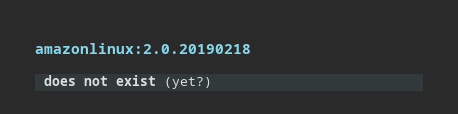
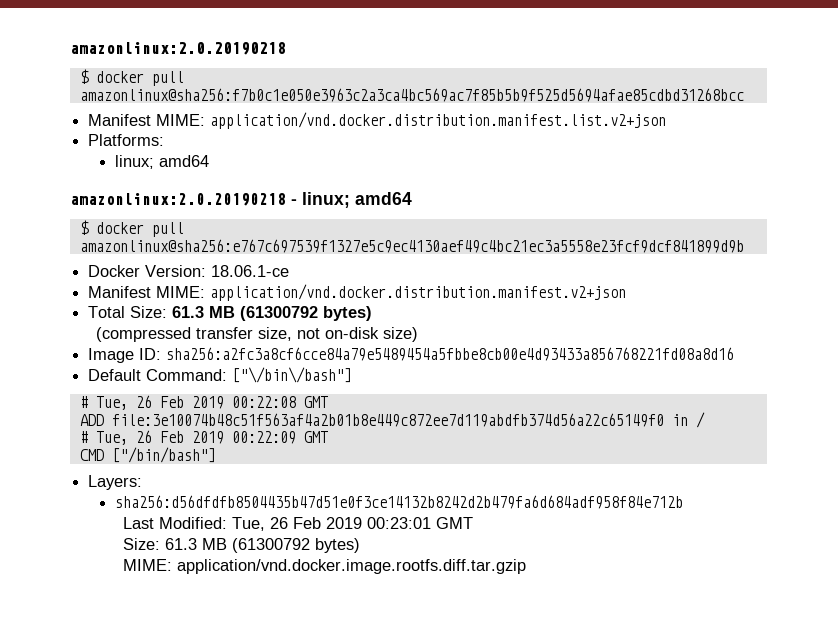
- does not exist (yet?)
+ $ docker pull amazonlinux@sha256:f7b0c1e050e3963c2a3ca4bc569ac7f85b5b9f525d5694afae85cdbd31268bcc
+ Manifest MIME: application/vnd.docker.distribution.manifest.list.v2+json
+ Platforms:
+ linux; amd64
+ amazonlinux:2.0.20190218 - linux; amd64
+ $ docker pull amazonlinux@sha256:e767c697539f1327e5c9ec4130aef49c4bc21ec3a5558e23fcf9dcf841899d9b
+ Docker Version: 18.06.1-ce
+ Manifest MIME: application/vnd.docker.distribution.manifest.v2+json
+ Total Size: 61.3 MB (61300792 bytes)
+ (compressed transfer size, not on-disk size)
+ Image ID: sha256:a2fc3a8cf6cce84a79e5489454a5fbbe8cb00e4d93433a856768221fd08a8d16
+ Default Command: ["\/bin\/bash"]
+ # Tue, 26 Feb 2019 00:22:08 GMT
+ ADD file:3e10074b48c51f563af4a2b01b8e449c872ee7d119abdfb374d56a22c65149f0 in /
+ # Tue, 26 Feb 2019 00:22:09 GMT
+ CMD ["/bin/bash"]
+ Layers:
+ sha256:d56dfdfb8504435b47d51e0f3ce14132b8242d2b479fa6d684adf958f84e712b
+ Last Modified: Tue, 26 Feb 2019 00:23:01 GMT
+ Size: 61.3 MB (61300792 bytes)
+ MIME: application/vnd.docker.image.rootfs.diff.tar.gzip

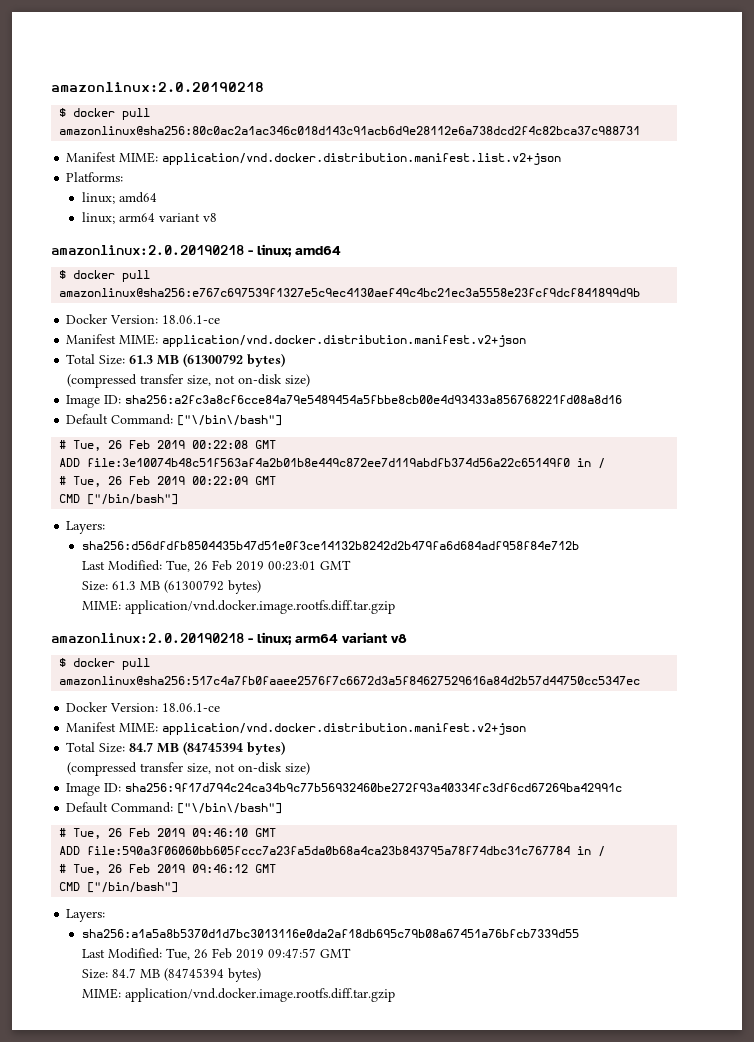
- $ docker pull amazonlinux@sha256:f7b0c1e050e3963c2a3ca4bc569ac7f85b5b9f525d5694afae85cdbd31268bcc
+ $ docker pull amazonlinux@sha256:80c0ac2a1ac346c018d143c91acb6d9e28112e6a738dcd2f4c82bca37c988731
  Platforms:
  linux; amd64
+ linux; arm64 variant v8
+ amazonlinux:2.0.20190218 - linux; arm64 variant v8
+ $ docker pull amazonlinux@sha256:517c4a7fb0faaee2576f7c6672d3a5f84627529616a84d2b57d44750cc5347ec
+ Docker Version: 18.06.1-ce
+ Manifest MIME: application/vnd.docker.distribution.manifest.v2+json
+ Total Size: 84.7 MB (84745394 bytes)
+ (compressed transfer size, not on-disk size)
+ Image ID: sha256:9f17d794c24ca34b9c77b56932460be272f93a40334fc3df6cd67269ba42991c
+ Default Command: ["\/bin\/bash"]
+ # Tue, 26 Feb 2019 09:46:10 GMT
+ ADD file:590a3f06060bb605fccc7a23fa5da0b68a4ca23b843795a78f74dbc31c767784 in /
+ # Tue, 26 Feb 2019 09:46:12 GMT
+ CMD ["/bin/bash"]
+ Layers:
+ sha256:a1a5a8b5370d1d7bc3013116e0da2af18db695c79b08a67451a76bfcb7339d55
+ Last Modified: Tue, 26 Feb 2019 09:47:57 GMT
+ Size: 84.7 MB (84745394 bytes)
+ MIME: application/vnd.docker.image.rootfs.diff.tar.gzip

